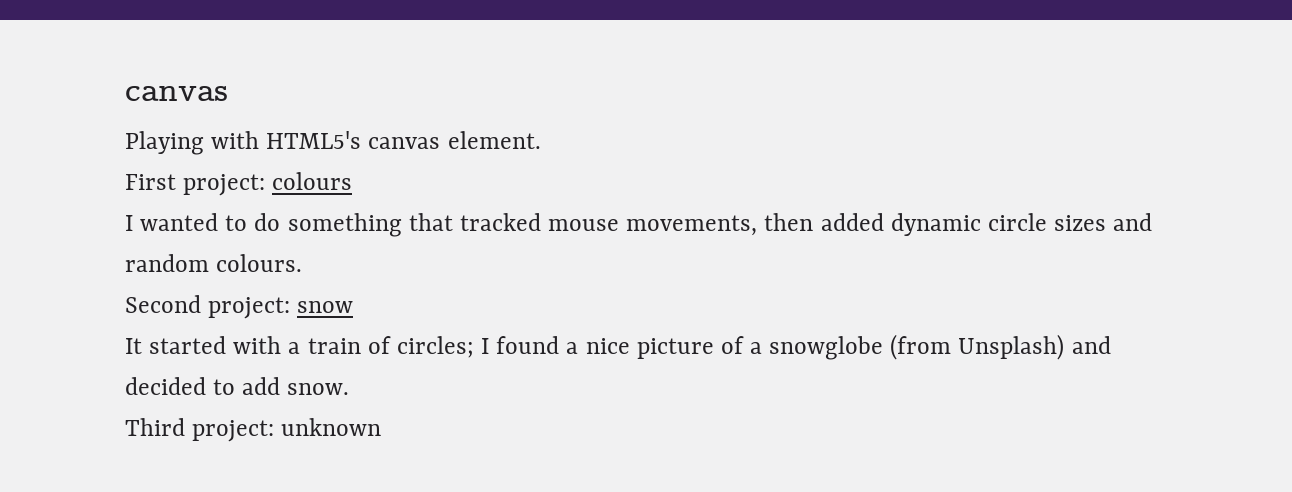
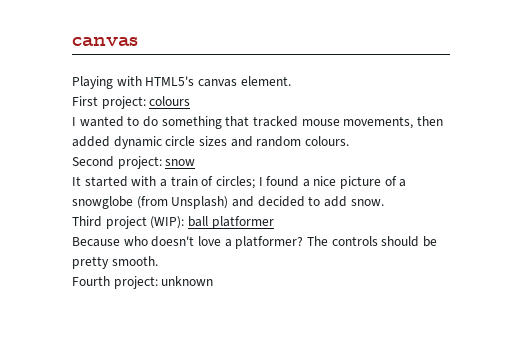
- Third project: unknown
+ Third project (WIP): ball platformer
+ Because who doesn't love a platformer? The controls should be pretty smooth.
+ Fourth project: unknown

